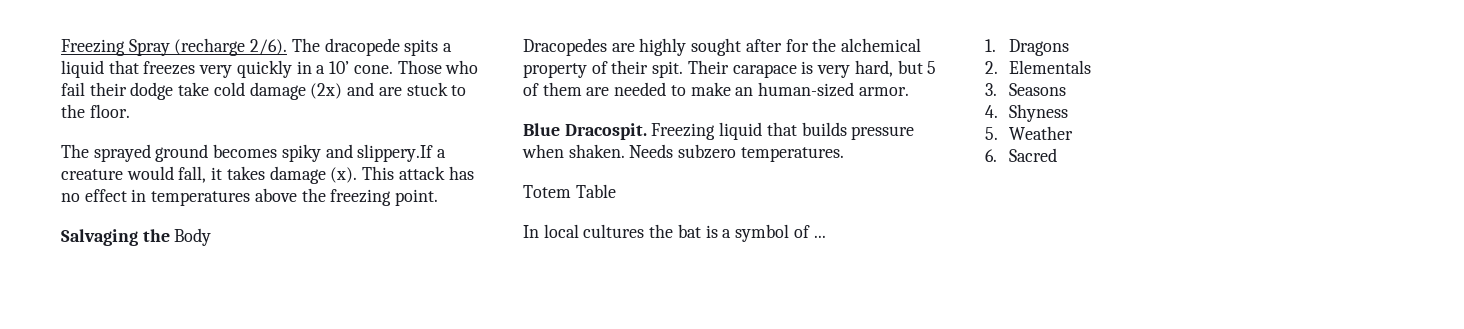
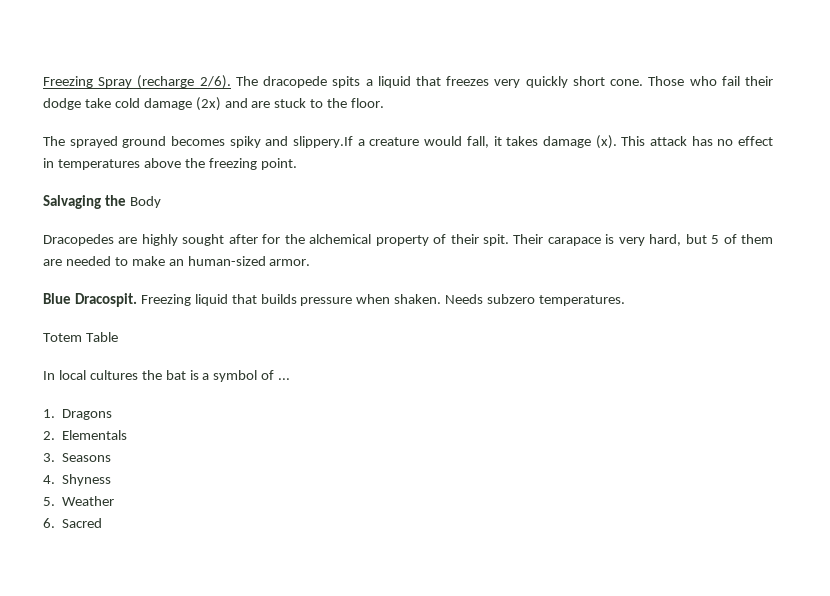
- The dracopede spits a liquid that freezes very quickly in a 10’ cone.
+ The dracopede spits a liquid that freezes very quickly short cone.

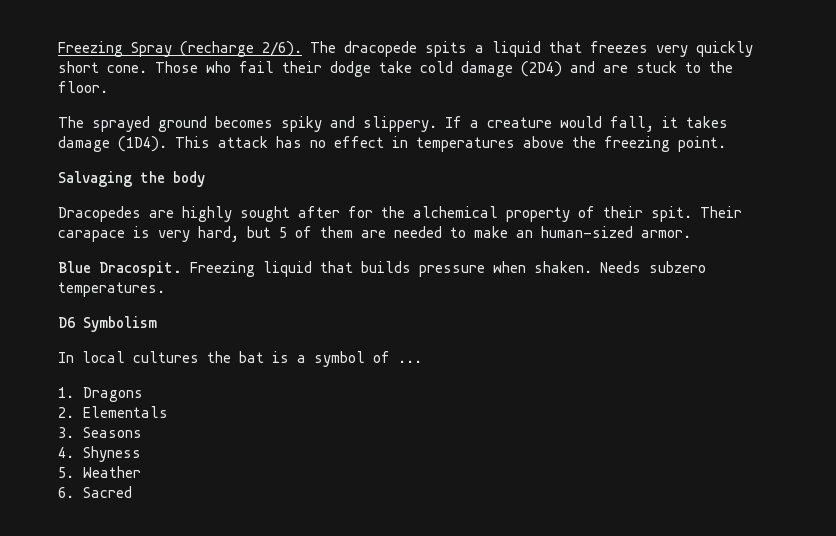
- Those who fail their dodge take cold damage (2x) and are stuck to the floor.
+ Those who fail their dodge take cold damage (2D4) and are stuck to the floor.
- The sprayed ground becomes spiky and slippery.If a creature would fall, it takes damage (x).
+ The sprayed ground becomes spiky and slippery. If a creature would fall, it takes damage (1D4).
- Salvaging the Body
+ Salvaging the body
- Totem Table
+ D6 Symbolism

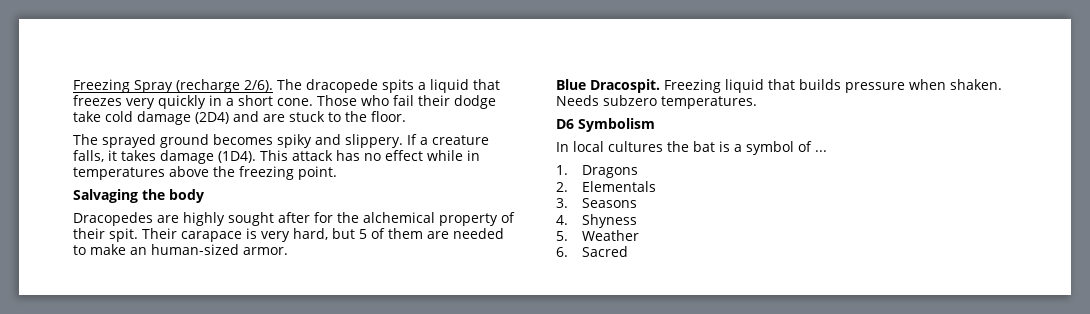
- The dracopede spits a liquid that freezes very quickly short cone.
+ The dracopede spits a liquid that freezes very quickly in a short cone.
- If a creature would fall, it takes damage (1D4).
+ If a creature falls, it takes damage (1D4).
- This attack has no effect in temperatures above the freezing point.
+ This attack has no effect while in temperatures above the freezing point.

